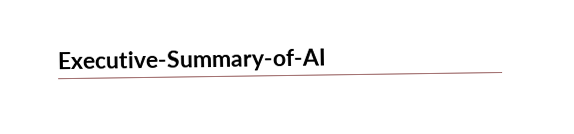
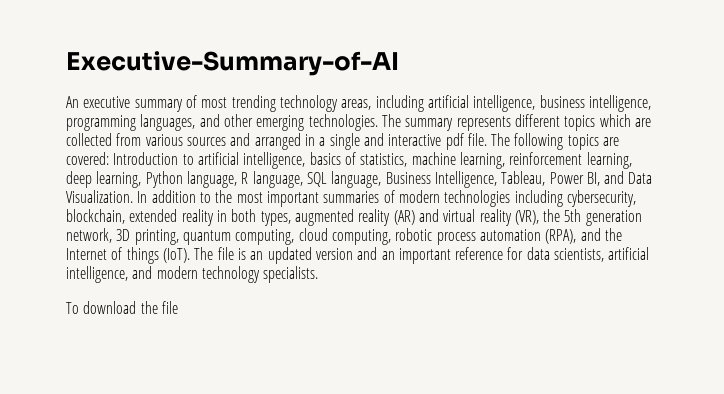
+ An executive summary of most trending technology areas, including artificial intelligence, business intelligence, programming languages, and other emerging technologies. The summary represents different topics which are collected from various sources and arranged in a single and interactive pdf file. The following topics are covered: Introduction to artificial intelligence, basics of statistics, machine learning, reinforcement learning, deep learning, Python language, R language, SQL language, Business Intelligence, Tableau, Power BI, and Data Visualization. In addition to the most important summaries of modern technologies including cybersecurity, blockchain, extended reality in both types, augmented reality (AR) and virtual reality (VR), the 5th generation network, 3D printing, quantum computing, cloud computing, robotic process automation (RPA), and the Internet of things (IoT). The file is an updated version and an important reference for data scientists, artificial intelligence, and modern technology specialists.
+ To download the file

